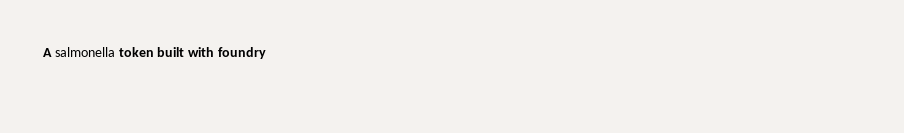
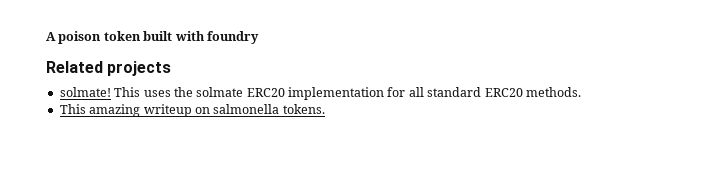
- A salmonella token built with foundry
+ A poison token built with foundry
+ Related projects
+ solmate! This uses the solmate ERC20 implementation for all standard ERC20 methods.
+ This amazing writeup on salmonella tokens.

